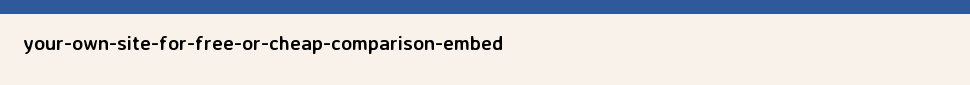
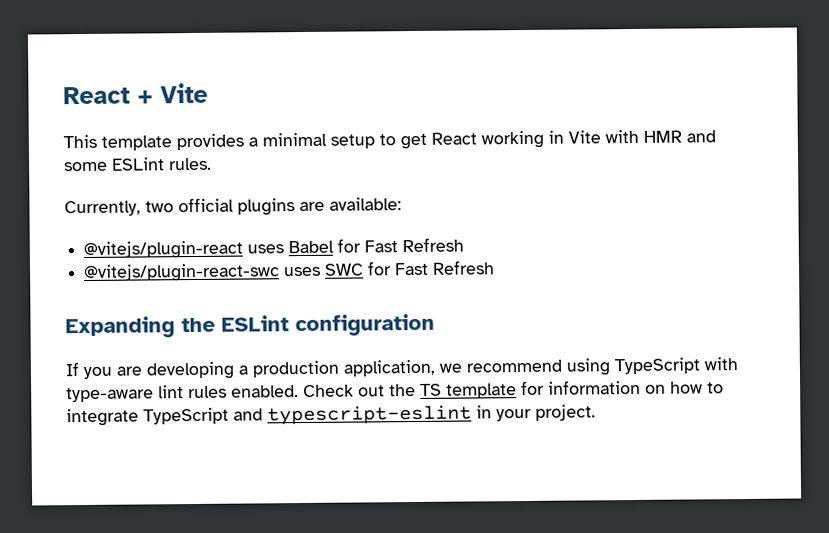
- your-own-site-for-free-or-cheap-comparison-embed
+ React + Vite
+ This template provides a minimal setup to get React working in Vite with HMR and some ESLint rules.
+ Currently, two official plugins are available:
+ @vitejs/plugin-react uses Babel for Fast Refresh
+ @vitejs/plugin-react-swc uses SWC for Fast Refresh
+ Expanding the ESLint configuration
+ If you are developing a production application, we recommend using TypeScript with type-aware lint rules enabled. Check out the TS template for information on how to integrate TypeScript and typescript-eslint in your project.

